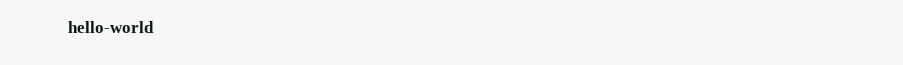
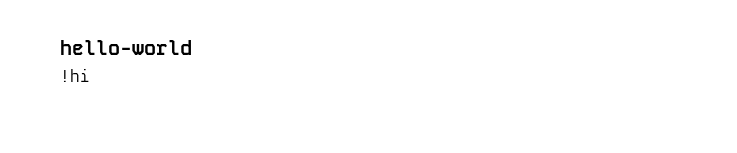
+ !hi

